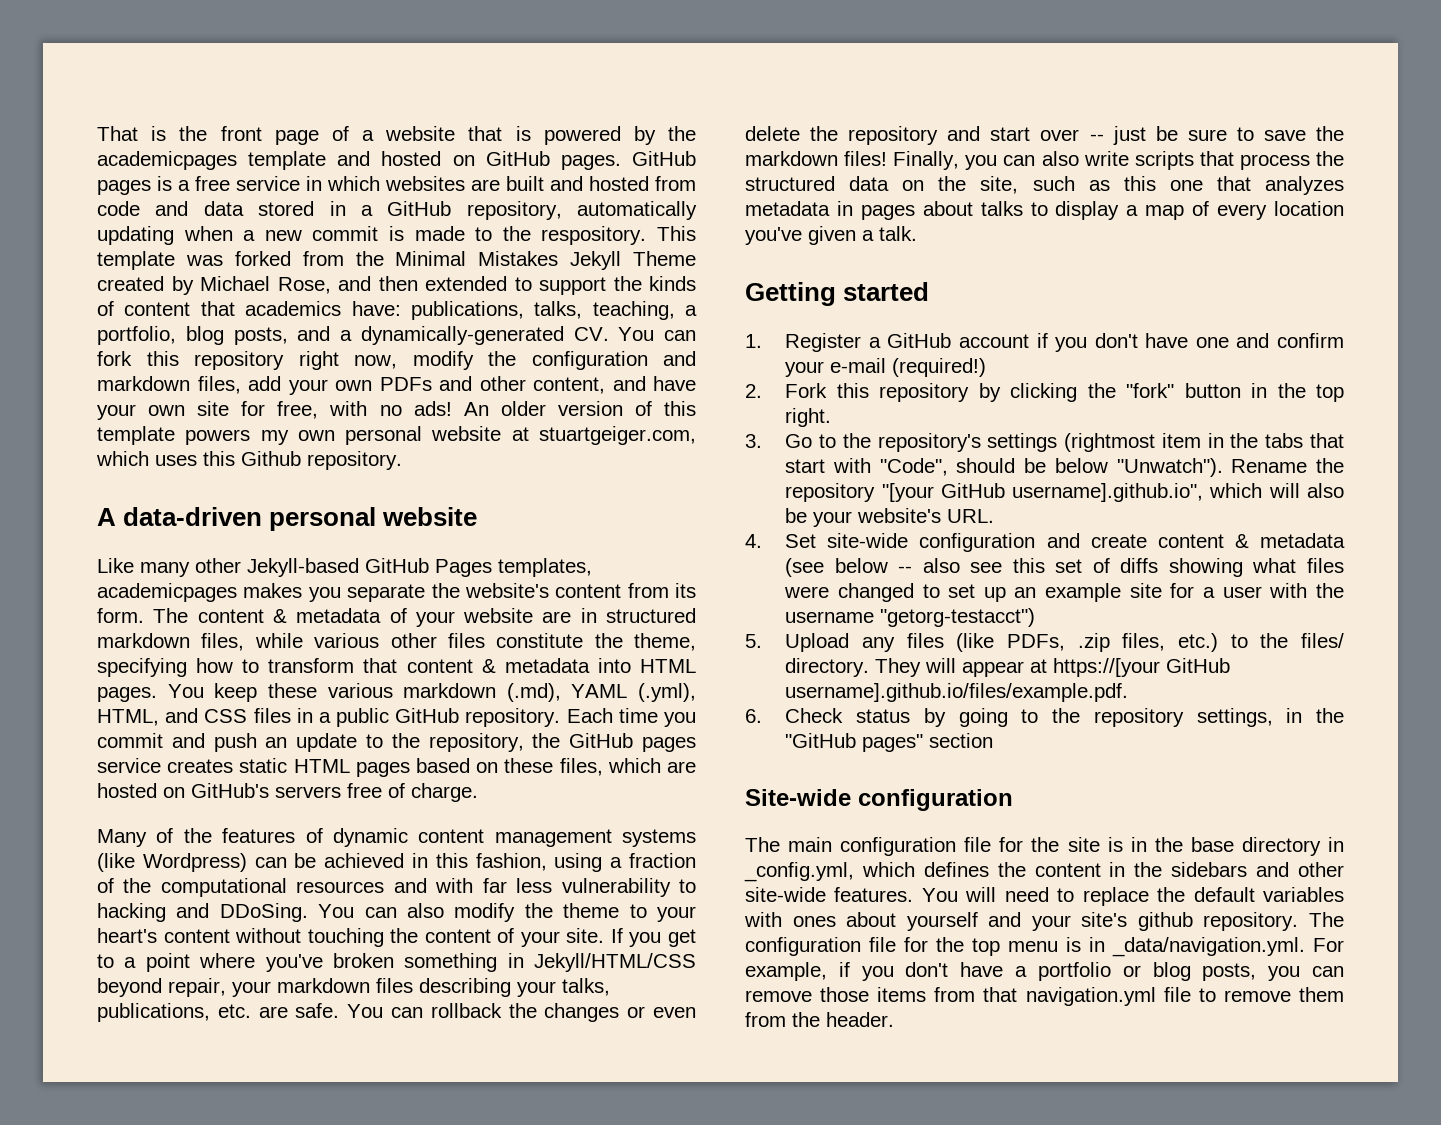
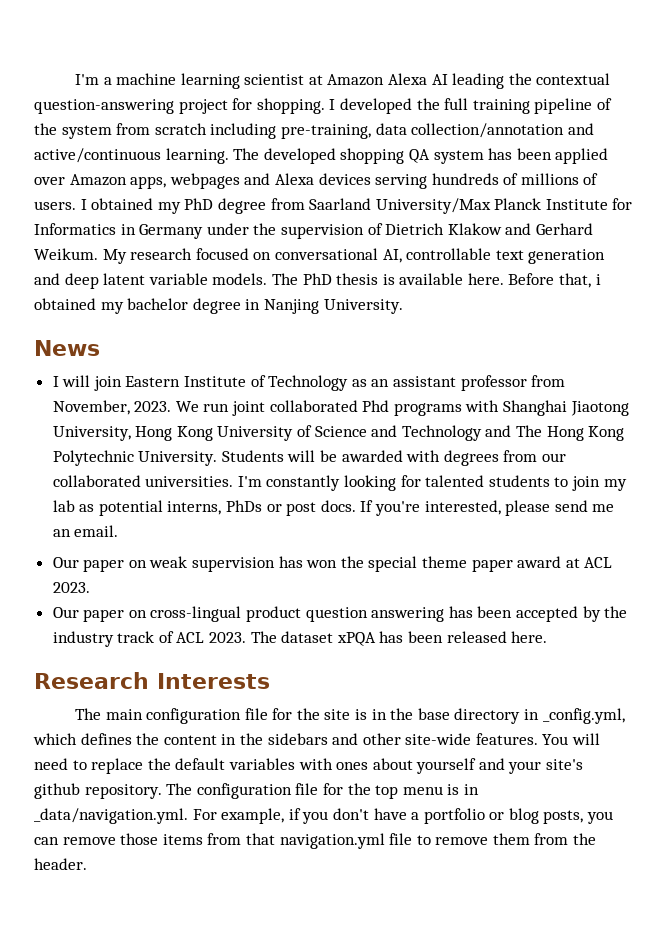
- That is the front page of a website that is powered by the academicpages template and hosted on GitHub pages. GitHub pages is a free service in which websites are built and hosted from code and data stored in a GitHub repository, automatically updating when a new commit is made to the respository. This template was forked from the Minimal Mistakes Jekyll Theme created by Michael Rose, and then extended to support the kinds of content that academics have: publications, talks, teaching, a portfolio, blog posts, and a dynamically-generated CV. You can fork this repository right now, modify the configuration and markdown files, add your own PDFs and other content, and have your own site for free, with no ads! An older version of this template powers my own personal website at stuartgeiger.com, which uses this Github repository.
- A data-driven personal website
- Like many other Jekyll-based GitHub Pages templates, academicpages makes you separate the website's content from its form. The content & metadata of your website are in structured markdown files, while various other files constitute the theme, specifying how to transform that content & metadata into HTML pages. You keep these various markdown (.md), YAML (.yml), HTML, and CSS files in a public GitHub repository. Each time you commit and push an update to the repository, the GitHub pages service creates static HTML pages based on these files, which are hosted on GitHub's servers free of charge.
- Many of the features of dynamic content management systems (like Wordpress) can be achieved in this fashion, using a fraction of the computational resources and with far less vulnerability to hacking and DDoSing. You can also modify the theme to your heart's content without touching the content of your site. If you get to a point where you've broken something in Jekyll/HTML/CSS beyond repair, your markdown files describing your talks, publications, etc. are safe. You can rollback the changes or even delete the repository and start over -- just be sure to save the markdown files! Finally, you can also write scripts that process the structured data on the site, such as this one that analyzes metadata in pages about talks to display a map of every location you've given a talk.
- Getting started
- 1. Register a GitHub account if you don't have one and confirm your e-mail (required!)
- 2. Fork this repository by clicking the "fork" button in the top right.
- 3. Go to the repository's settings (rightmost item in the tabs that start with "Code", should be below "Unwatch"). Rename the repository "[your GitHub username].github.io", which will also be your website's URL.
- 4. Set site-wide configuration and create content & metadata (see below -- also see this set of diffs showing what files were changed to set up an example site for a user with the username "getorg-testacct")
- 5. Upload any files (like PDFs, .zip files, etc.) to the files/ directory. They will appear at https://[your GitHub username].github.io/files/example.pdf.
- 6. Check status by going to the repository settings, in the "GitHub pages" section
- Site-wide configuration
+ I'm a machine learning scientist at Amazon Alexa AI leading the contextual question-answering project for shopping. I developed the full training pipeline of the system from scratch including pre-training, data collection/annotation and active/continuous learning. The developed shopping QA system has been applied over Amazon apps, webpages and Alexa devices serving hundreds of millions of users. I obtained my PhD degree from Saarland University/Max Planck Institute for Informatics in Germany under the supervision of Dietrich Klakow and Gerhard Weikum. My research focused on conversational AI, controllable text generation and deep latent variable models. The PhD thesis is available here. Before that, i obtained my bachelor degree in Nanjing University.
+ News
+ I will join Eastern Institute of Technology as an assistant professor from November, 2023. We run joint collaborated Phd programs with Shanghai Jiaotong University, Hong Kong University of Science and Technology and The Hong Kong Polytechnic University. Students will be awarded with degrees from our collaborated universities. I'm constantly looking for talented students to join my lab as potential interns, PhDs or post docs. If you're interested, please send me an email.
+ Our paper on weak supervision has won the special theme paper award at ACL 2023.
+ Our paper on cross-lingual product question answering has been accepted by the industry track of ACL 2023. The dataset xPQA has been released here.
+ Research Interests

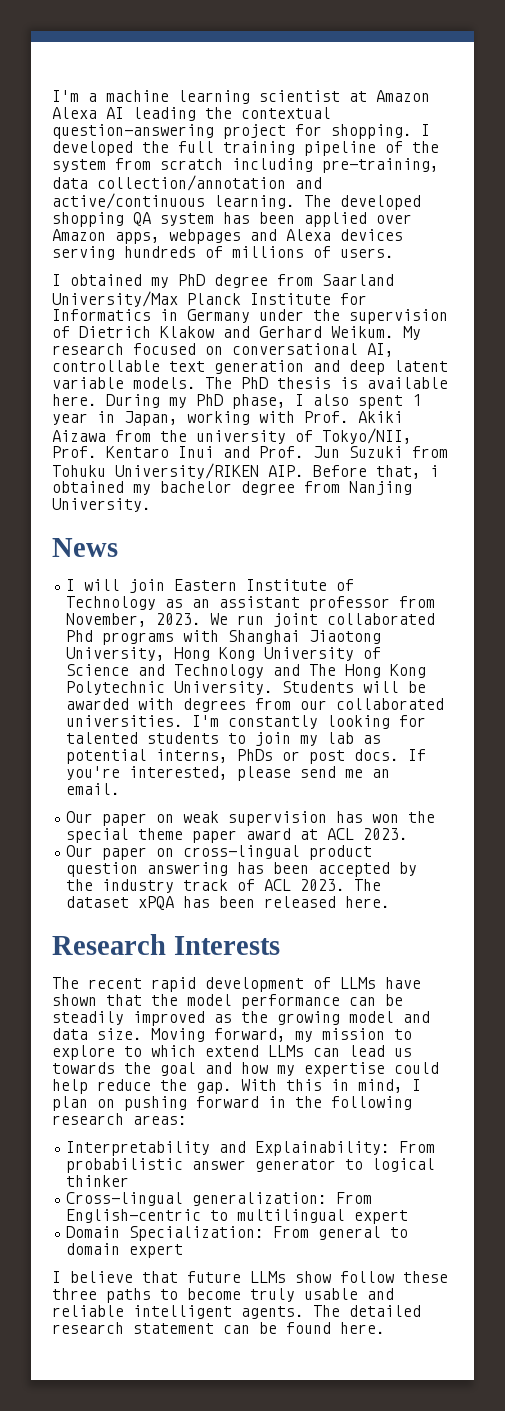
- The developed shopping QA system has been applied over Amazon apps, webpages and Alexa devices serving hundreds of millions of users. I obtained my PhD degree from Saarland University/Max Planck Institute for Informatics in Germany under the supervision of Dietrich Klakow and Gerhard Weikum.
+ The developed shopping QA system has been applied over Amazon apps, webpages and Alexa devices serving hundreds of millions of users.
+ I obtained my PhD degree from Saarland University/Max Planck Institute for Informatics in Germany under the supervision of Dietrich Klakow and Gerhard Weikum.
- Before that, i obtained my bachelor degree in Nanjing University.
+ During my PhD phase, I also spent 1 year in Japan, working with Prof. Akiki Aizawa from the university of Tokyo/NII, Prof. Kentaro Inui and Prof. Jun Suzuki from Tohuku University/RIKEN AIP. Before that, i obtained my bachelor degree from Nanjing University.
- The main configuration file for the site is in the base directory in _config.yml, which defines the content in the sidebars and other site-wide features. You will need to replace the default variables with ones about yourself and your site's github repository. The configuration file for the top menu is in _data/navigation.yml. For example, if you don't have a portfolio or blog posts, you can remove those items from that navigation.yml file to remove them from the header.
+ The recent rapid development of LLMs have shown that the model performance can be steadily improved as the growing model and data size. Moving forward, my mission to explore to which extend LLMs can lead us towards the goal and how my expertise could help reduce the gap. With this in mind, I plan on pushing forward in the following research areas:
+ Interpretability and Explainability: From probabilistic answer generator to logical thinker
+ Cross-lingual generalization: From English-centric to multilingual expert
+ Domain Specialization: From general to domain expert
+ I believe that future LLMs show follow these three paths to become truly usable and reliable intelligent agents. The detailed research statement can be found here.

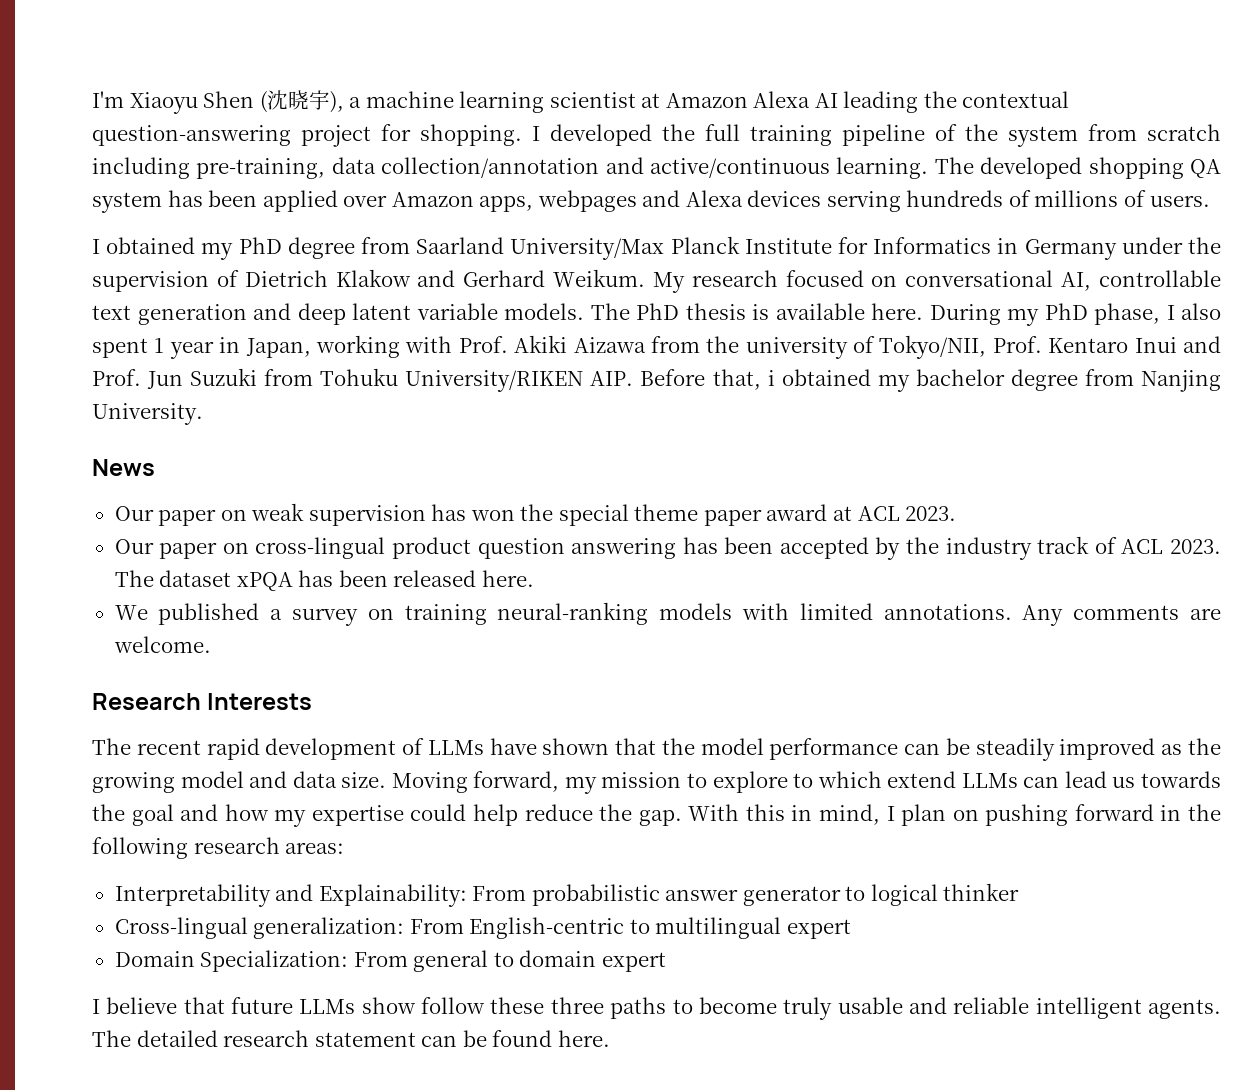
- I'm a machine learning scientist at Amazon Alexa AI leading the contextual question-answering project for shopping.
+ I'm Xiaoyu Shen (沈晓宇), a machine learning scientist at Amazon Alexa AI leading the contextual question-answering project for shopping.
- I will join Eastern Institute of Technology as an assistant professor from November, 2023. We run joint collaborated Phd programs with Shanghai Jiaotong University, Hong Kong University of Science and Technology and The Hong Kong Polytechnic University. Students will be awarded with degrees from our collaborated universities. I'm constantly looking for talented students to join my lab as potential interns, PhDs or post docs. If you're interested, please send me an email.
+ We published a survey on training neural-ranking models with limited annotations. Any comments are welcome.

